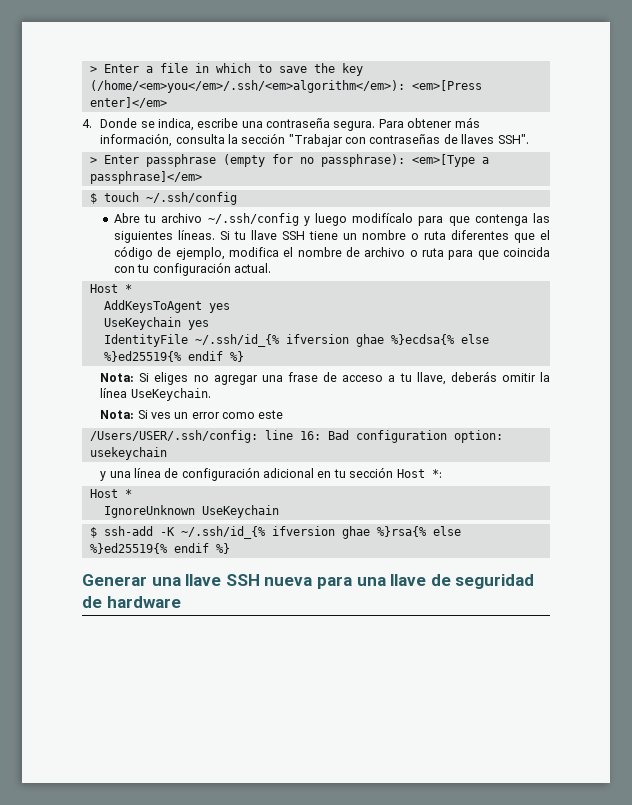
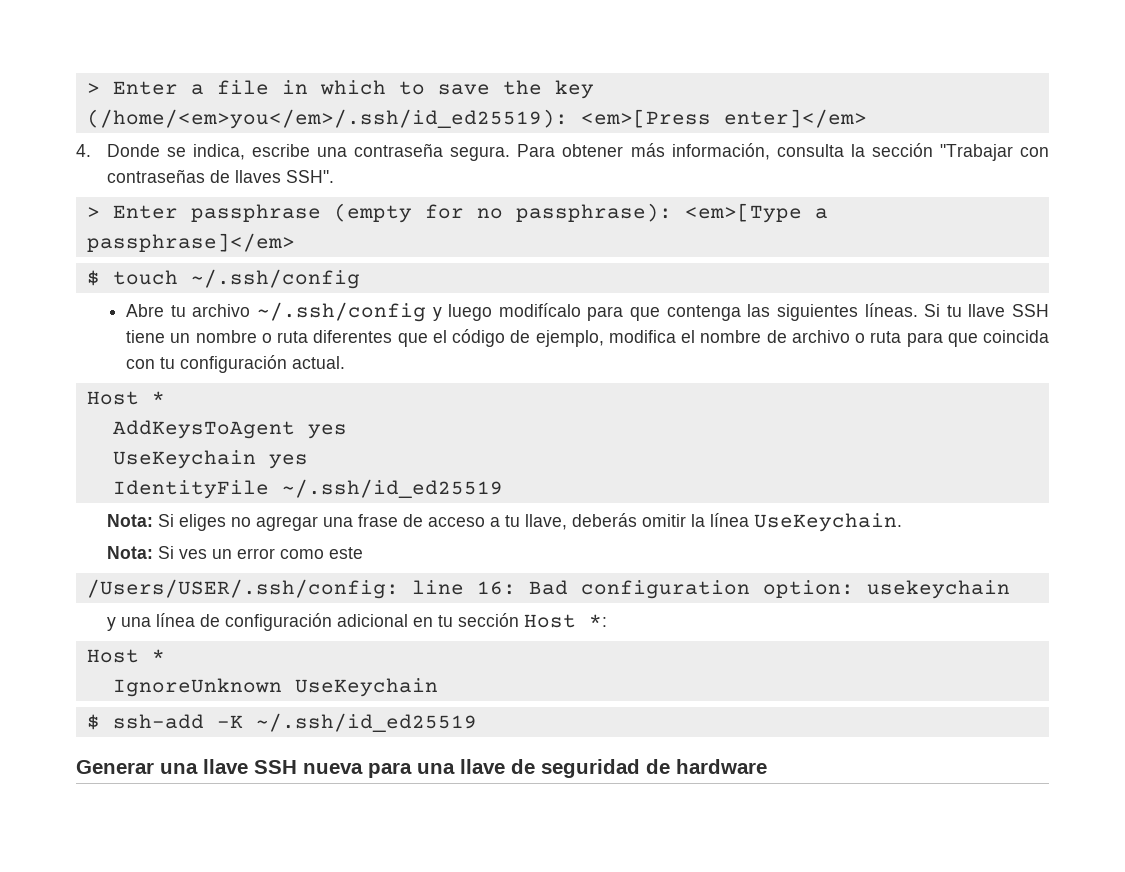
- > Enter a file in which to save the key (/home/<em>you</em>/.ssh/<em>algorithm</em>): <em>[Press enter]</em>
+ > Enter a file in which to save the key (/home/<em>you</em>/.ssh/id_ed25519): <em>[Press enter]</em>
- IdentityFile ~/.ssh/id_{% ifversion ghae %}ecdsa{% else %}ed25519{% endif %}
+ IdentityFile ~/.ssh/id_ed25519
- $ ssh-add -K ~/.ssh/id_{% ifversion ghae %}rsa{% else %}ed25519{% endif %}
+ $ ssh-add -K ~/.ssh/id_ed25519

